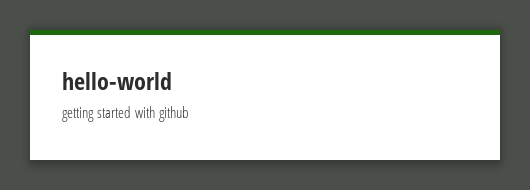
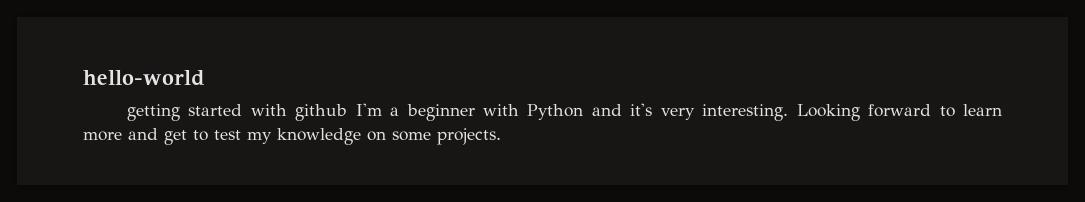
- getting started with github
+ getting started with github I'm a beginner with Python and it's very interesting. Looking forward to learn more and get to test my knowledge on some projects.

